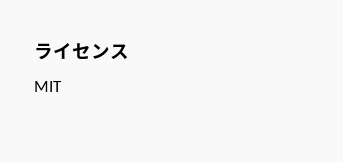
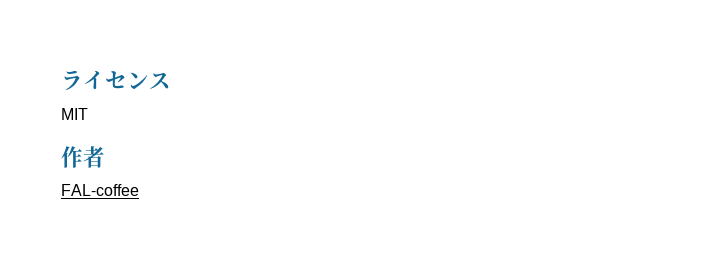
+ 作者
+ FAL-coffee

